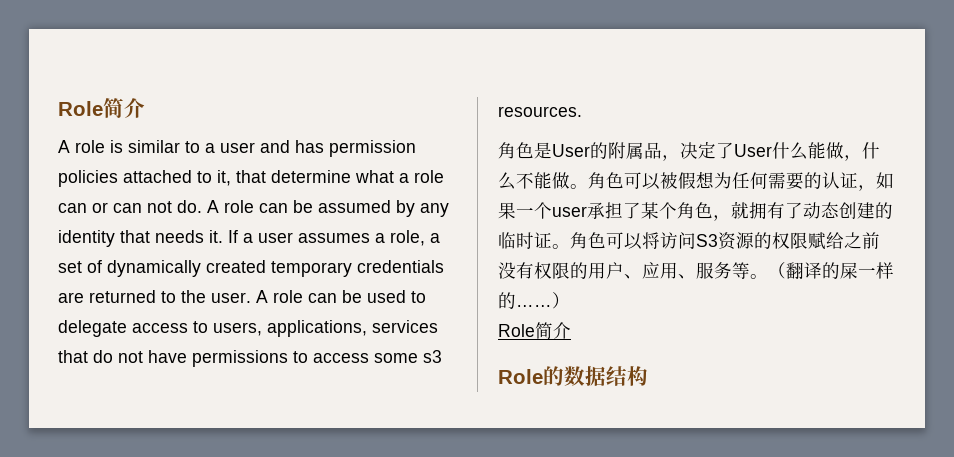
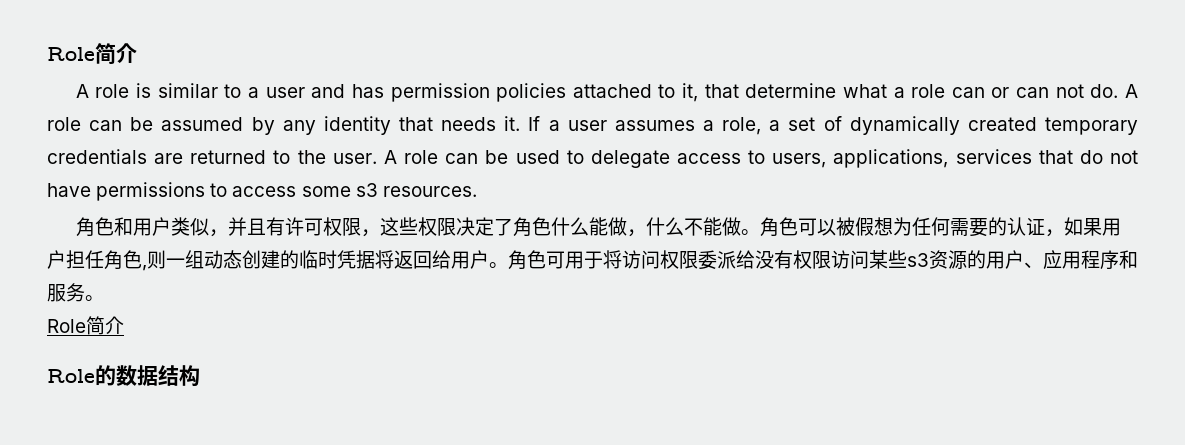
- 角色是User的附属品，决定了User什么能做，什么不能做。
+ 角色和用户类似，并且有许可权限，这些权限决定了角色什么能做，什么不能做。
- 角色可以被假想为任何需要的认证，如果一个user承担了某个角色，就拥有了动态创建的临时证。角色可以将访问S3资源的权限赋给之前没有权限的用户、应用、服务等。（翻译的屎一样的……）
+ 角色可以被假想为任何需要的认证，如果用户担任角色,则一组动态创建的临时凭据将返回给用户。角色可用于将访问权限委派给没有权限访问某些s3资源的用户、应用程序和服务。

